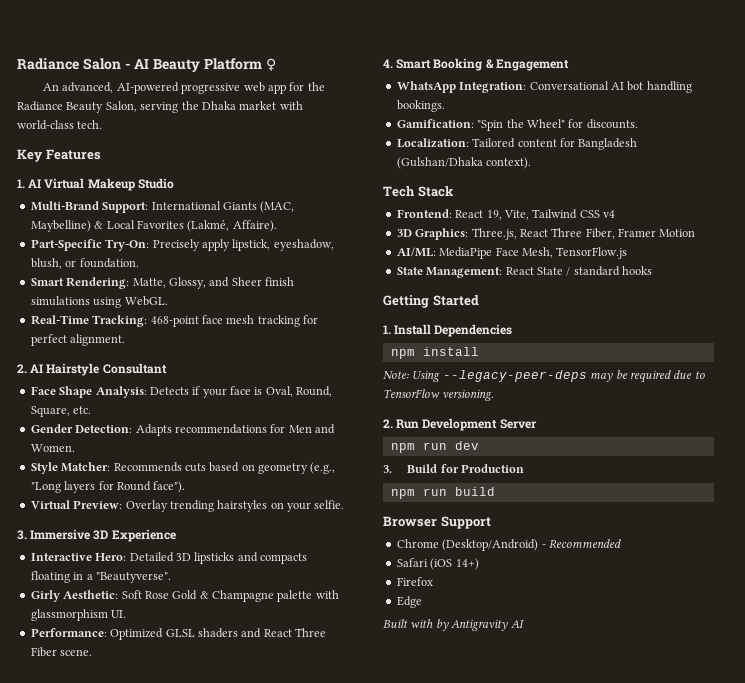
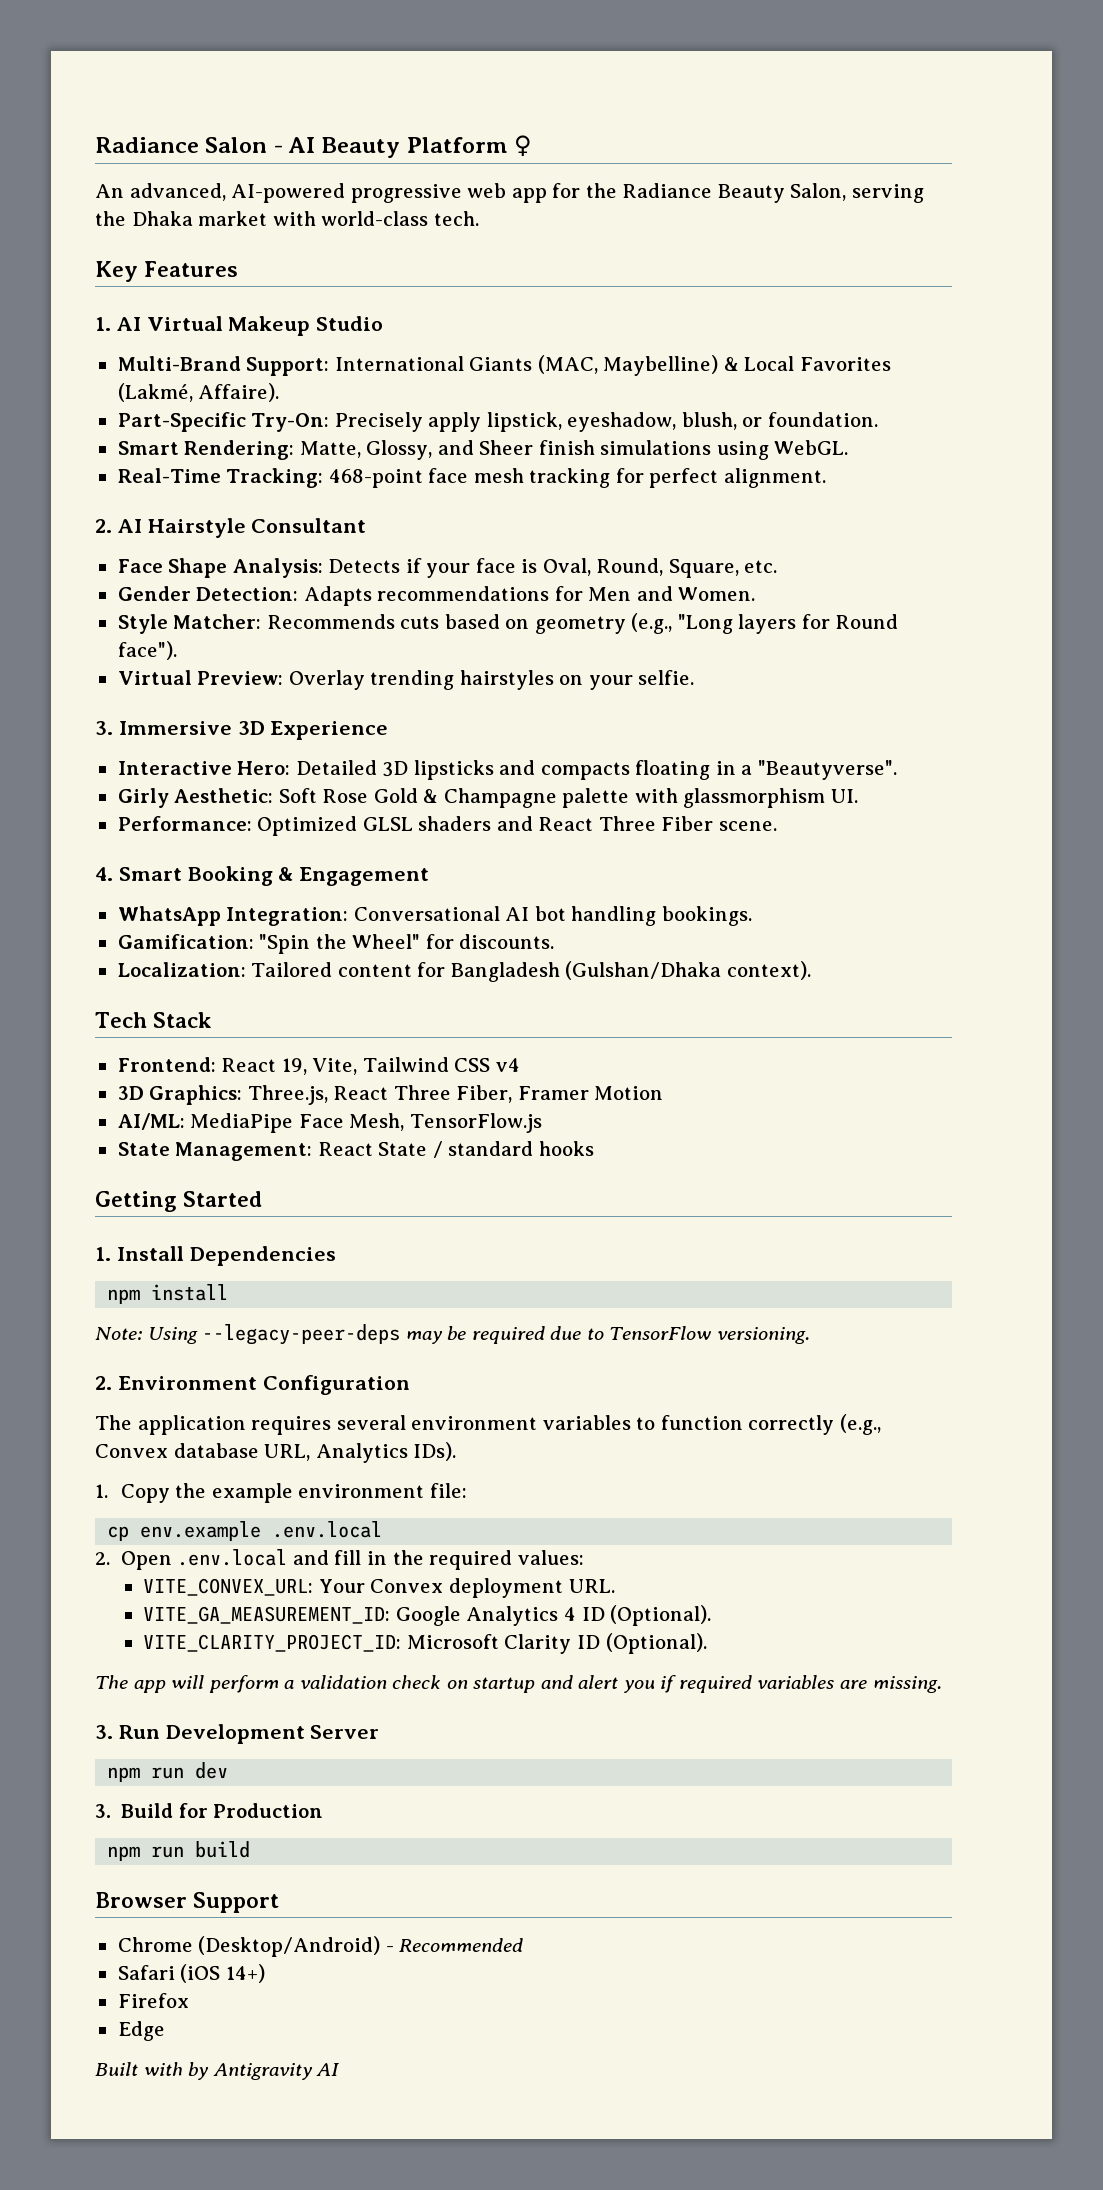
- 2. Run Development Server
+ 2. Environment Configuration
+ The application requires several environment variables to function correctly (e.g., Convex database URL, Analytics IDs).
+ 1. Copy the example environment file:
+ cp env.example .env.local
+ 2. Open .env.local and fill in the required values:
+ VITE_CONVEX_URL: Your Convex deployment URL.
+ VITE_GA_MEASUREMENT_ID: Google Analytics 4 ID (Optional).
+ VITE_CLARITY_PROJECT_ID: Microsoft Clarity ID (Optional).
+ The app will perform a validation check on startup and alert you if required variables are missing.
+ 3. Run Development Server

